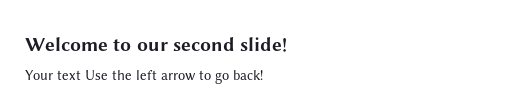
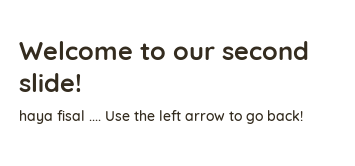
- Your text Use the left arrow to go back!
+ haya fisal .... Use the left arrow to go back!

